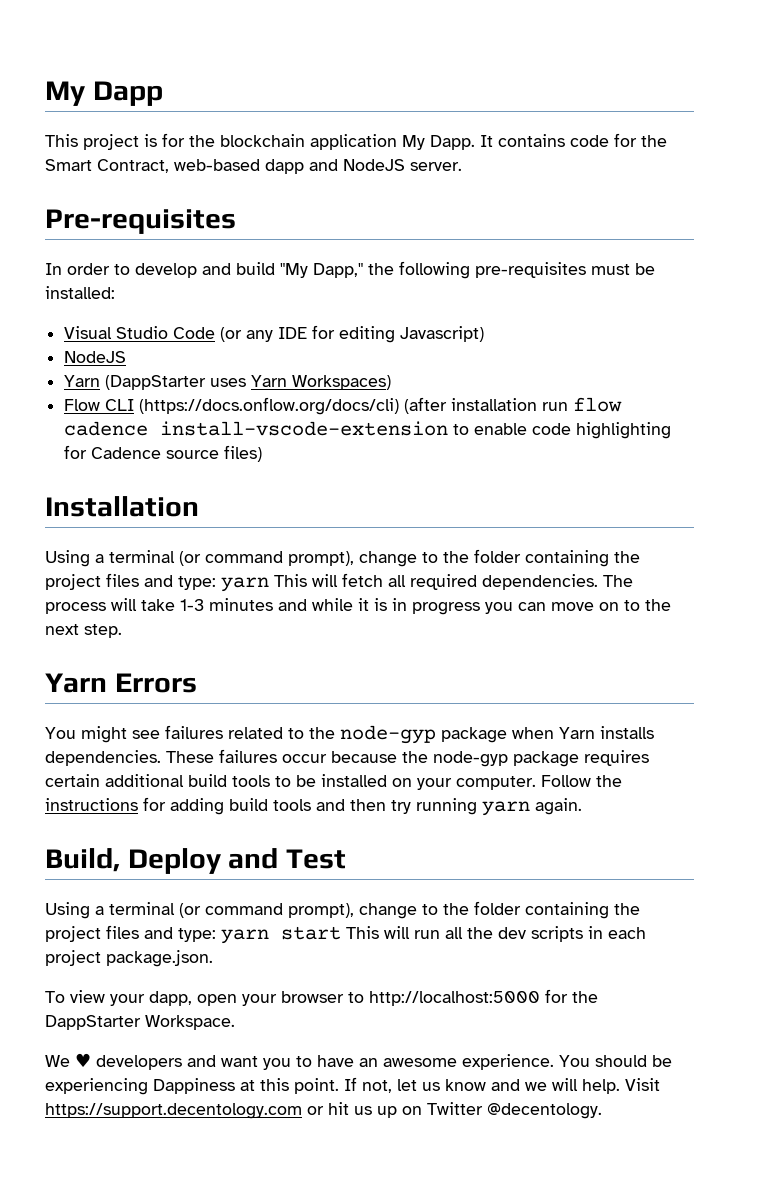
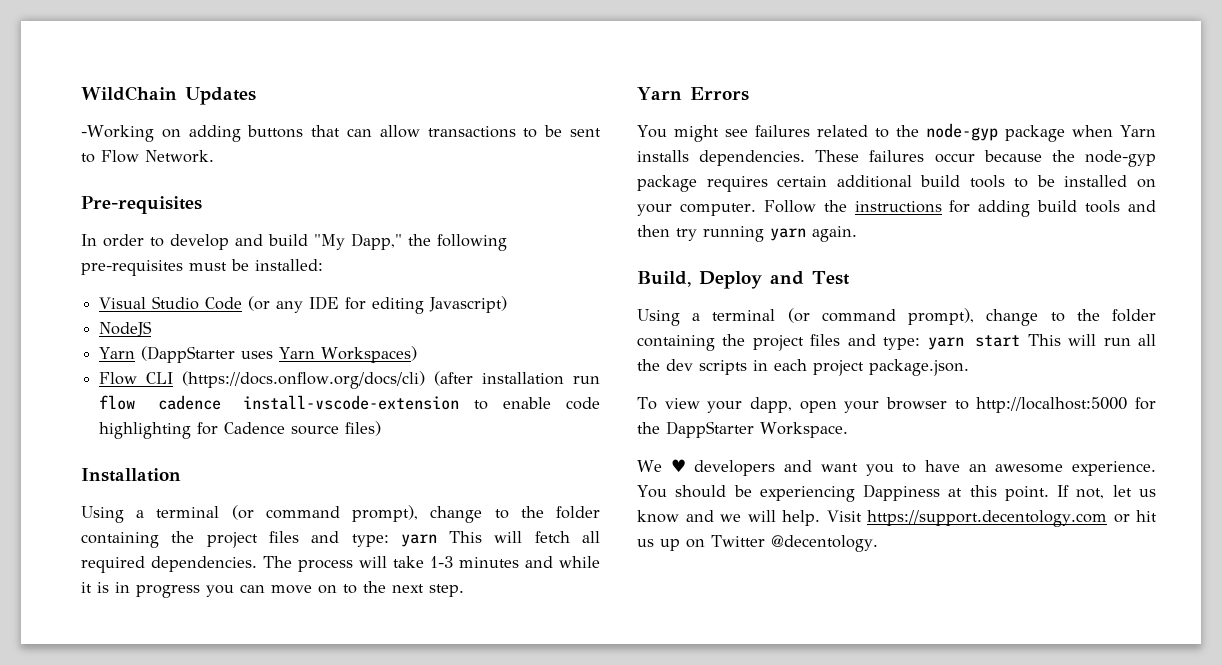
- My Dapp
- This project is for the blockchain application My Dapp. It contains code for the Smart Contract, web-based dapp and NodeJS server.
+ WildChain Updates
+ -Working on adding buttons that can allow transactions to be sent to Flow Network.

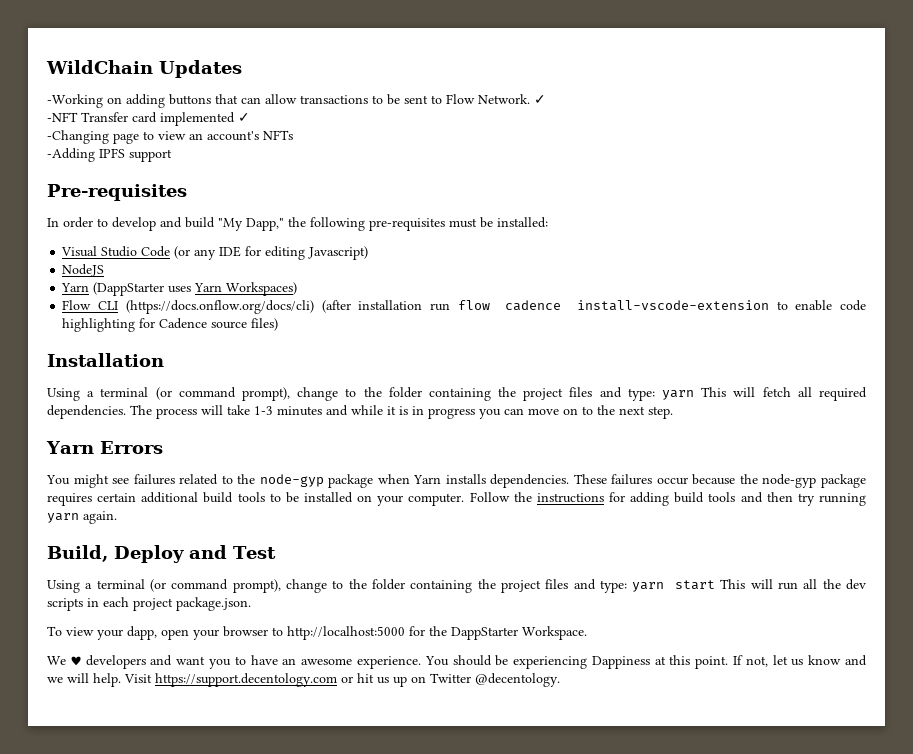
- -Working on adding buttons that can allow transactions to be sent to Flow Network.
+ -Working on adding buttons that can allow transactions to be sent to Flow Network. ✓
+ -NFT Transfer card implemented ✓
+ -Changing page to view an account's NFTs
+ -Adding IPFS support

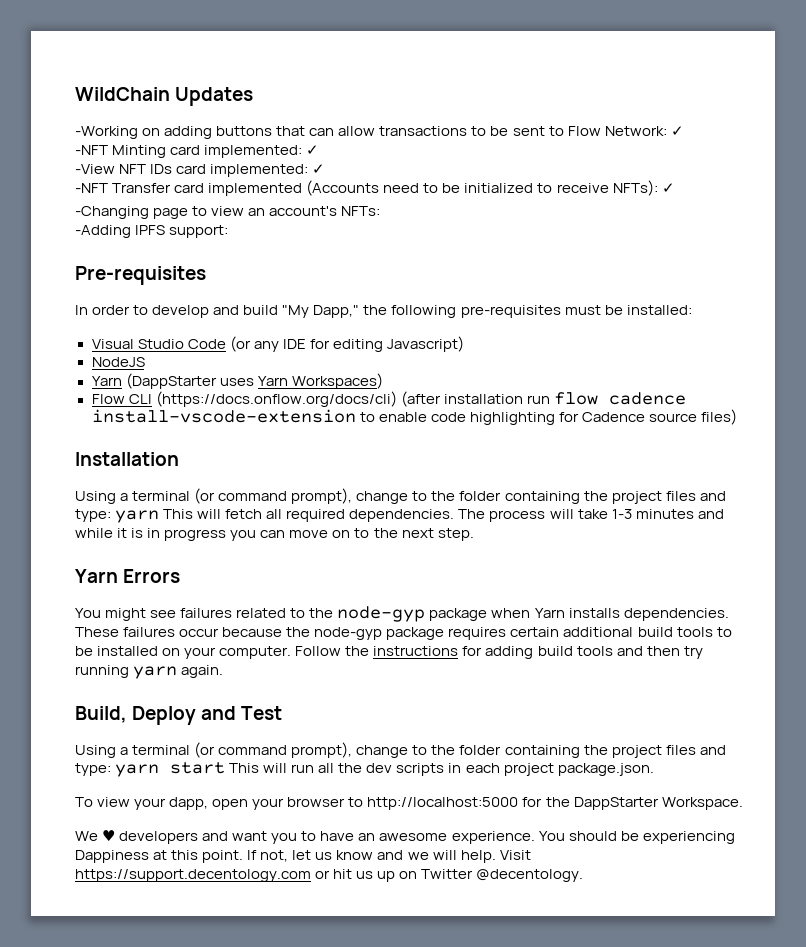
- -Working on adding buttons that can allow transactions to be sent to Flow Network. ✓
+ -Working on adding buttons that can allow transactions to be sent to Flow Network: ✓
+ -NFT Minting card implemented: ✓
+ -View NFT IDs card implemented: ✓
- -NFT Transfer card implemented ✓
+ -NFT Transfer card implemented (Accounts need to be initialized to receive NFTs): ✓
- -Changing page to view an account's NFTs
+ -Changing page to view an account's NFTs:
- -Adding IPFS support
+ -Adding IPFS support:

